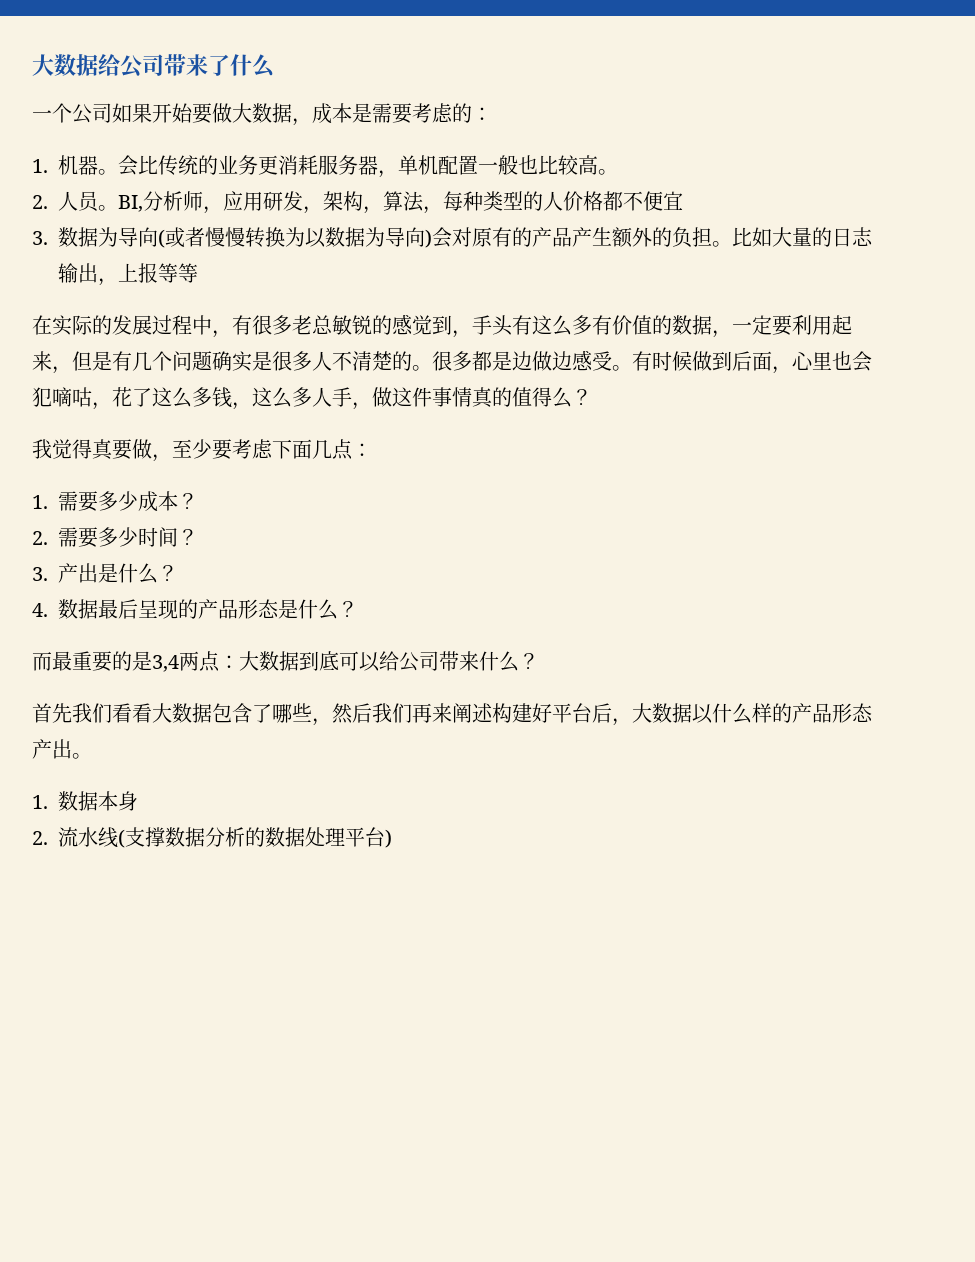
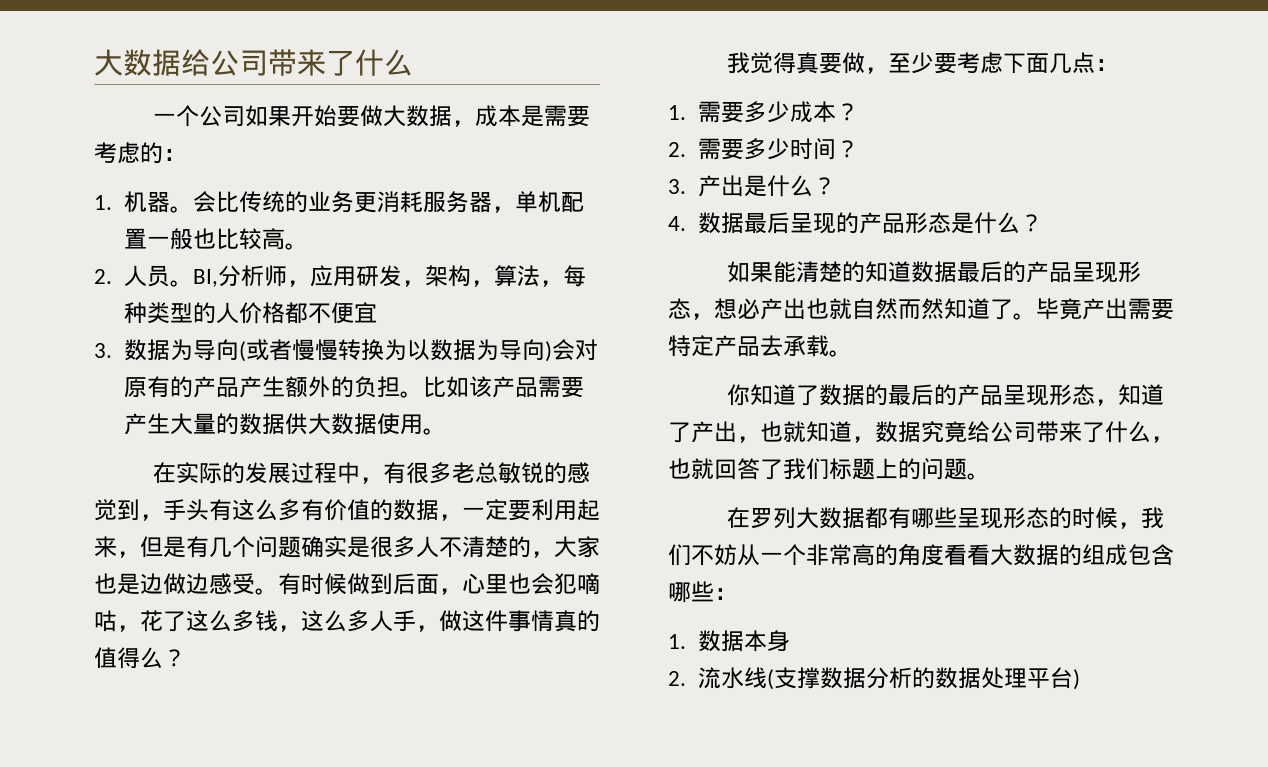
- 比如大量的日志输出，上报等等
+ 比如该产品需要产生大量的数据供大数据使用。
- 在实际的发展过程中，有很多老总敏锐的感觉到，手头有这么多有价值的数据，一定要利用起来，但是有几个问题确实是很多人不清楚的。很多都是边做边感受。
+ 在实际的发展过程中，有很多老总敏锐的感觉到，手头有这么多有价值的数据，一定要利用起来，但是有几个问题确实是很多人不清楚的，大家也是边做边感受。
- 而最重要的是3,4两点：大数据到底可以给公司带来什么？
- 首先我们看看大数据包含了哪些，然后我们再来阐述构建好平台后，大数据以什么样的产品形态产出。
+ 如果能清楚的知道数据最后的产品呈现形态，想必产出也就自然而然知道了。毕竟产出需要特定产品去承载。
+ 你知道了数据的最后的产品呈现形态，知道了产出，也就知道，数据究竟给公司带来了什么，也就回答了我们标题上的问题。
+ 在罗列大数据都有哪些呈现形态的时候，我们不妨从一个非常高的角度看看大数据的组成包含哪些：

